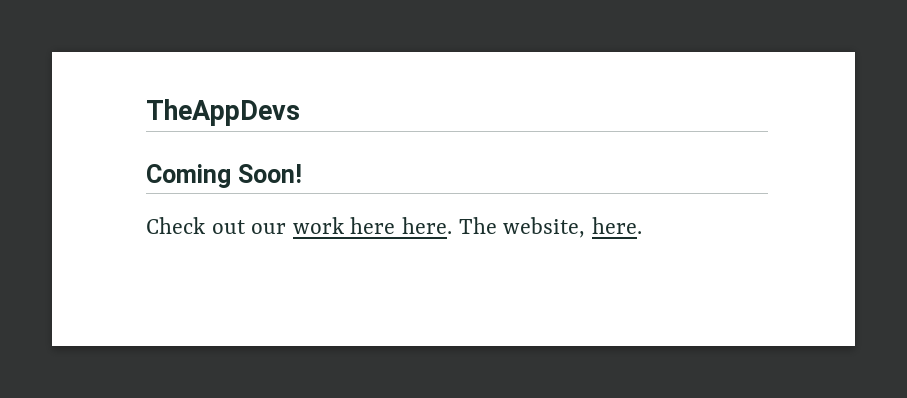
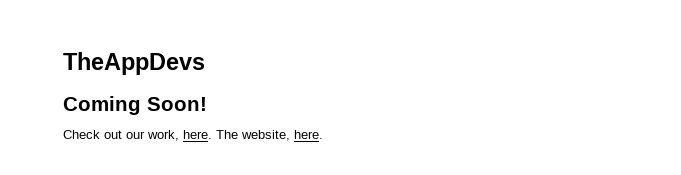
- Check out our work here here.
+ Check out our work, here.

